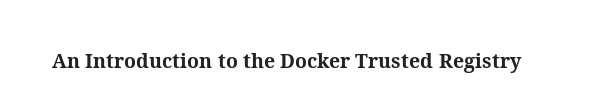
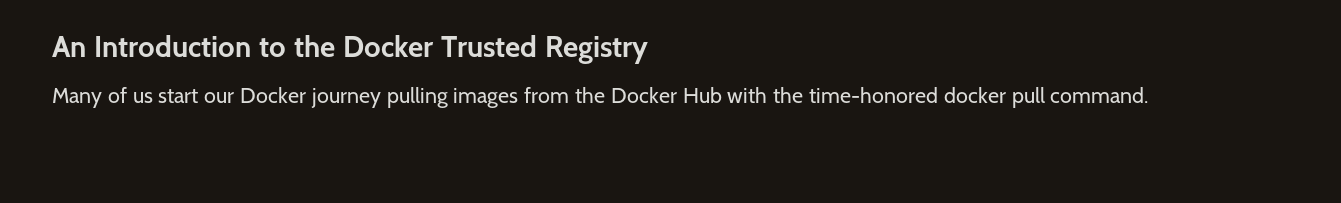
+ Many of us start our Docker journey pulling images from the Docker Hub with the time-honored docker pull command.

